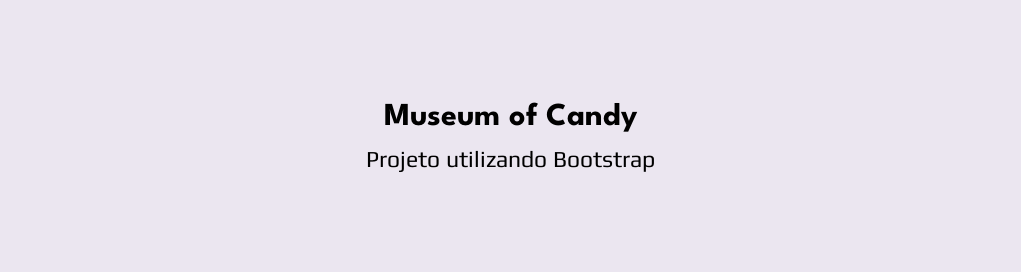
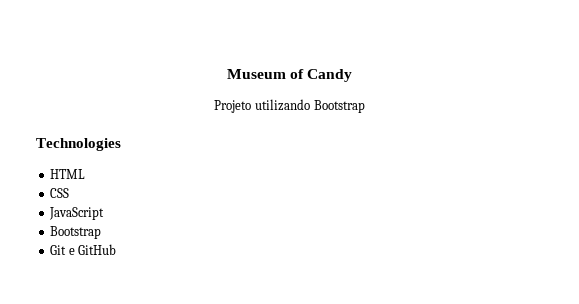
+ Technologies
+ HTML
+ CSS
+ JavaScript
+ Bootstrap
+ Git e GitHub

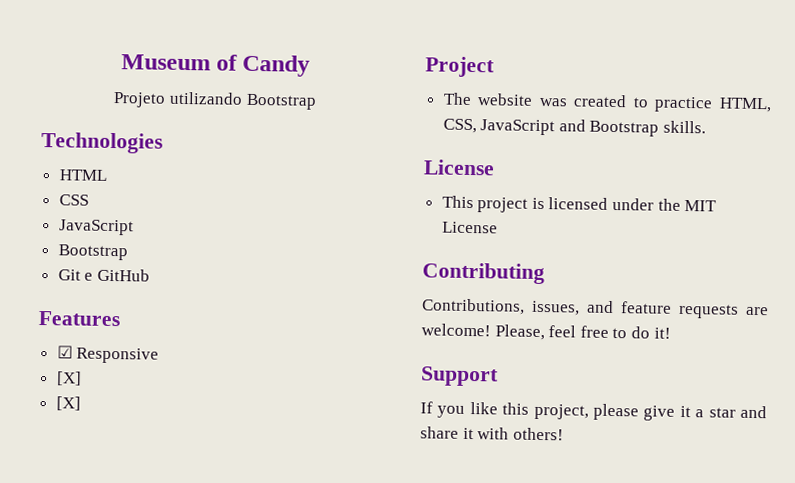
+ Features
+ ☑ Responsive
+ [X]
+ [X]
+ Project
+ The website was created to practice HTML, CSS, JavaScript and Bootstrap skills.
+ License
+ This project is licensed under the MIT License
+ Contributing
+ Contributions, issues, and feature requests are welcome! Please, feel free to do it!
+ Support
+ If you like this project, please give it a star and share it with others!

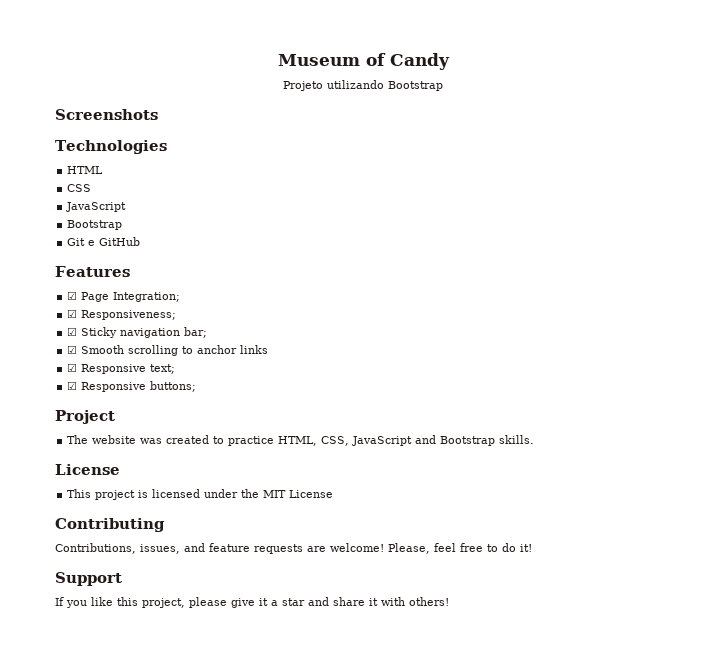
+ Screenshots
- ☑ Responsive
- [X]
- [X]
+ ☑ Page Integration;
+ ☑ Responsiveness;
+ ☑ Sticky navigation bar;
+ ☑ Smooth scrolling to anchor links
+ ☑ Responsive text;
+ ☑ Responsive buttons;

